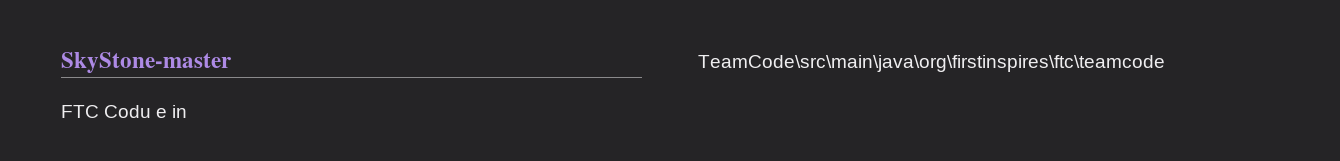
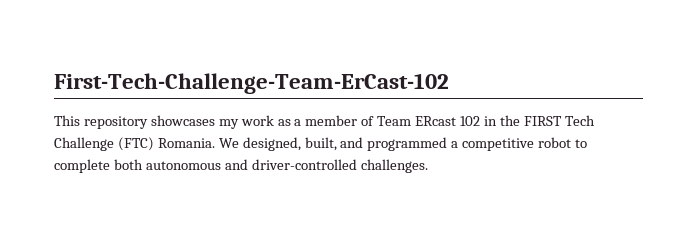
- SkyStone-master
- FTC Codu e in TeamCode\src\main\java\org\firstinspires\ftc\teamcode
+ First-Tech-Challenge-Team-ErCast-102
+ This repository showcases my work as a member of Team ERcast 102 in the FIRST Tech Challenge (FTC) Romania. We designed, built, and programmed a competitive robot to complete both autonomous and driver-controlled challenges.

